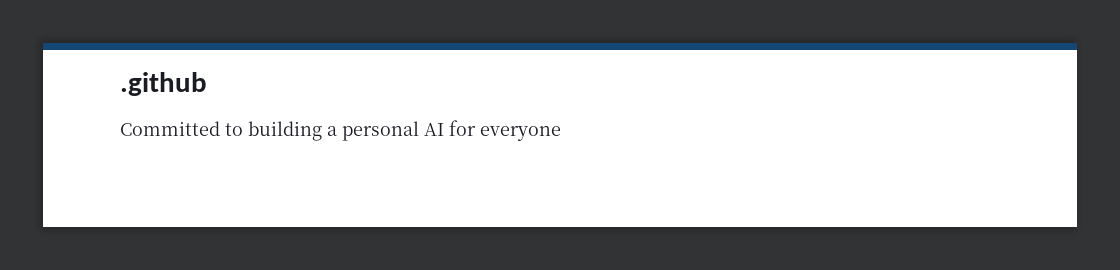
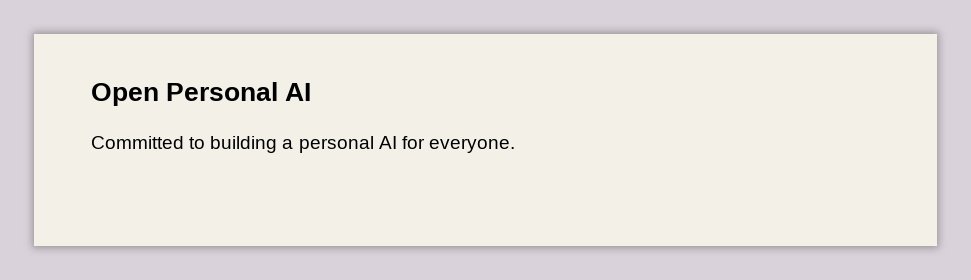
- .github
+ Open Personal AI
- Committed to building a personal AI for everyone
+ Committed to building a personal AI for everyone.

